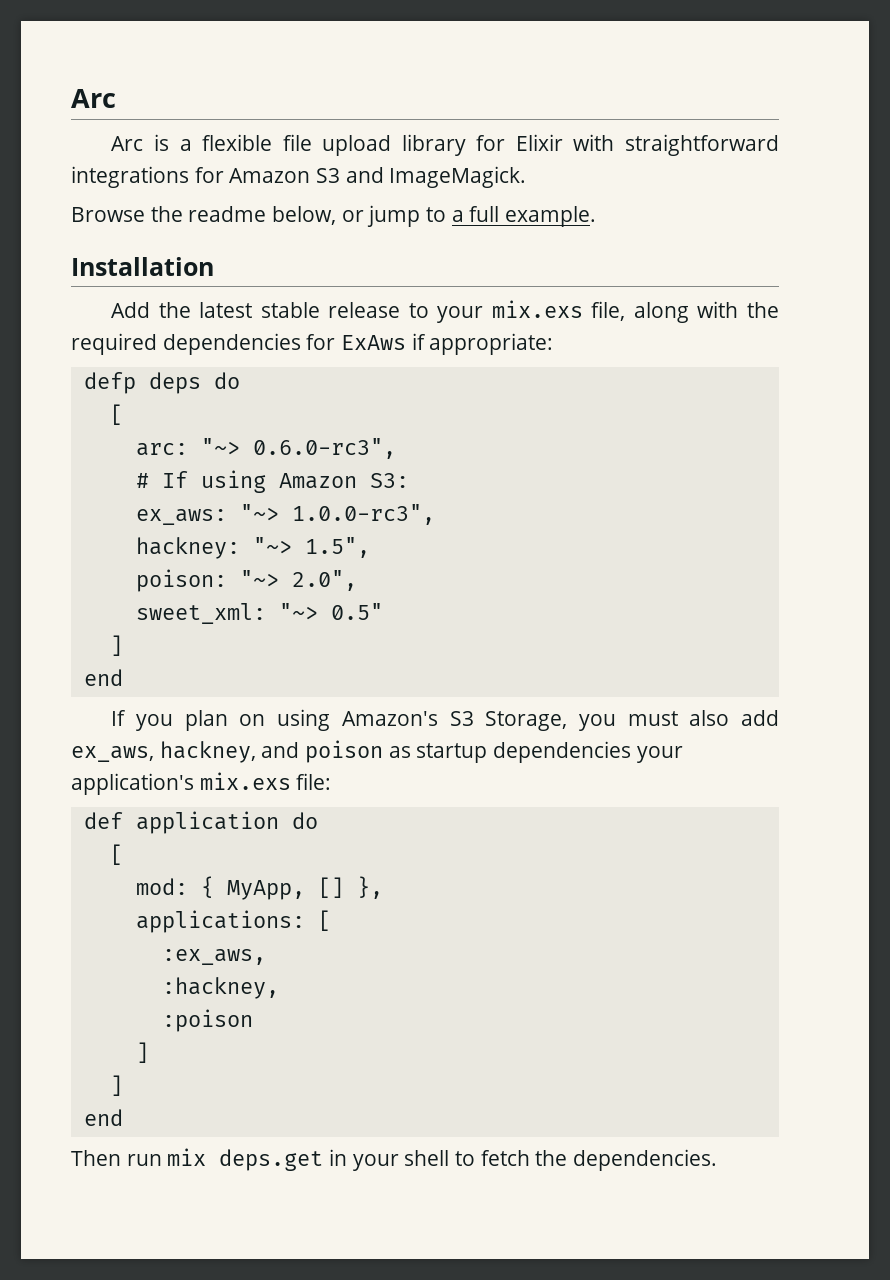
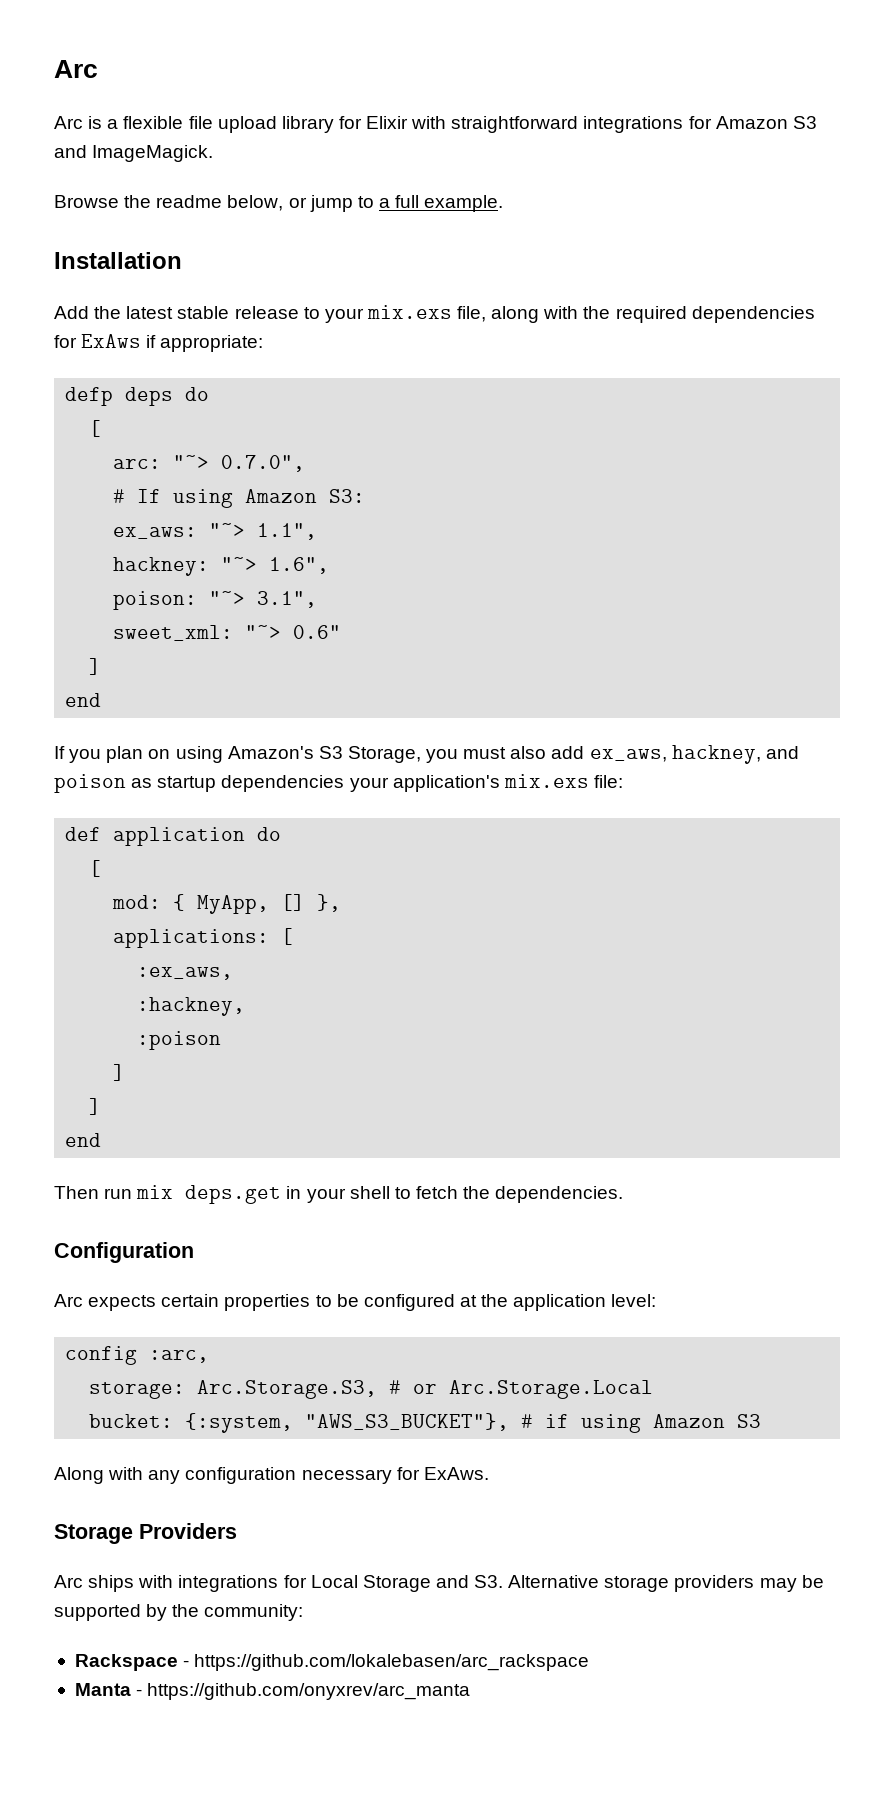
- arc: "~> 0.6.0-rc3",
+ arc: "~> 0.7.0",
- ex_aws: "~> 1.0.0-rc3",
+ ex_aws: "~> 1.1",
- hackney: "~> 1.5",
+ hackney: "~> 1.6",
- poison: "~> 2.0",
+ poison: "~> 3.1",
- sweet_xml: "~> 0.5"
+ sweet_xml: "~> 0.6"
+ Configuration
+ Arc expects certain properties to be configured at the application level:
+ config :arc,
+ storage: Arc.Storage.S3, # or Arc.Storage.Local
+ bucket: {:system, "AWS_S3_BUCKET"}, # if using Amazon S3
+ Along with any configuration necessary for ExAws.
+ Storage Providers
+ Arc ships with integrations for Local Storage and S3. Alternative storage providers may be supported by the community:
+ Rackspace - https://github.com/lokalebasen/arc_rackspace
+ Manta - https://github.com/onyxrev/arc_manta

